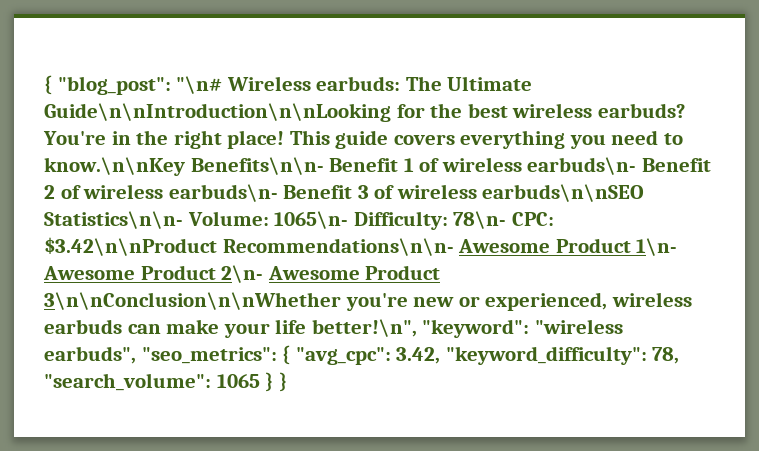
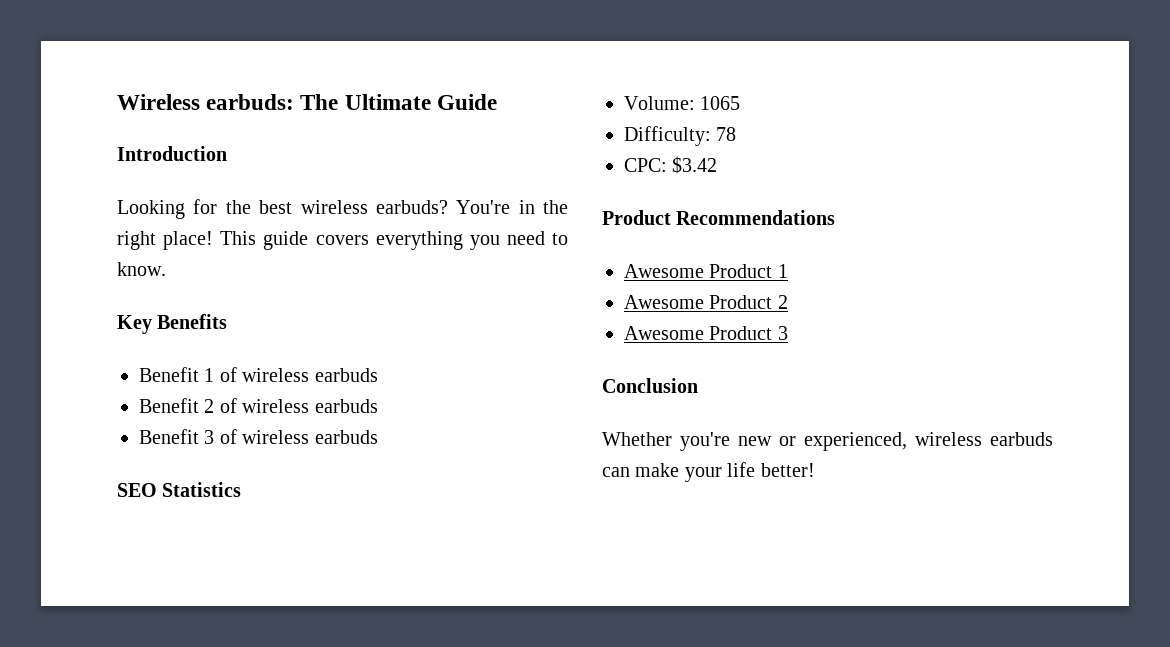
- { "blog_post": "\n# Wireless earbuds: The Ultimate Guide\n\nIntroduction\n\nLooking for the best wireless earbuds?
+ Wireless earbuds: The Ultimate Guide
+ Introduction
+ Looking for the best wireless earbuds?
- This guide covers everything you need to know.\n\nKey Benefits\n\n- Benefit 1 of wireless earbuds\n- Benefit 2 of wireless earbuds\n- Benefit 3 of wireless earbuds\n\nSEO Statistics\n\n- Volume: 1065\n- Difficulty: 78\n- CPC: $3.42\n\nProduct Recommendations\n\n- Awesome Product 1\n- Awesome Product 2\n- Awesome Product 3\n\nConclusion\n\nWhether you're new or experienced, wireless earbuds can make your life better!\n", "keyword": "wireless earbuds", "seo_metrics": { "avg_cpc": 3.42, "keyword_difficulty": 78, "search_volume": 1065 } }
+ This guide covers everything you need to know.
+ Key Benefits
+ Benefit 1 of wireless earbuds
+ Benefit 2 of wireless earbuds
+ Benefit 3 of wireless earbuds
+ SEO Statistics
+ Volume: 1065
+ Difficulty: 78
+ CPC: $3.42
+ Product Recommendations
+ Awesome Product 1
+ Awesome Product 2
+ Awesome Product 3
+ Conclusion
+ Whether you're new or experienced, wireless earbuds can make your life better!

